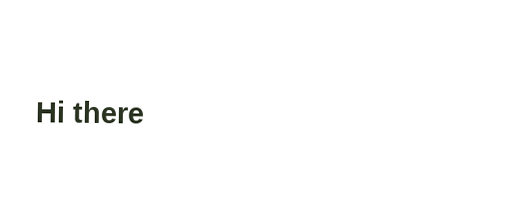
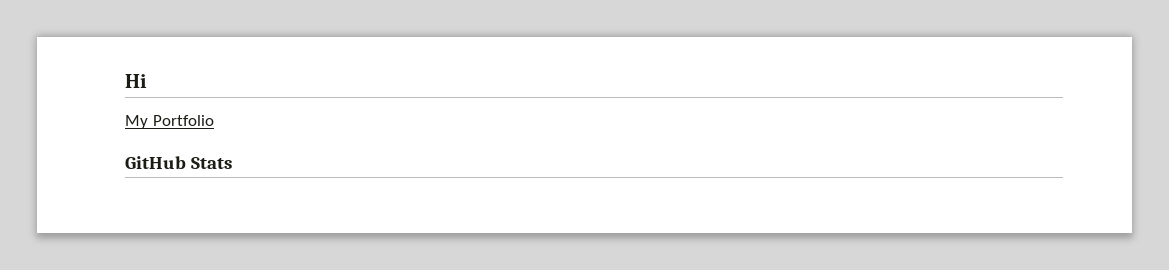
- Hi there
+ Hi
+ My Portfolio
+ GitHub Stats

